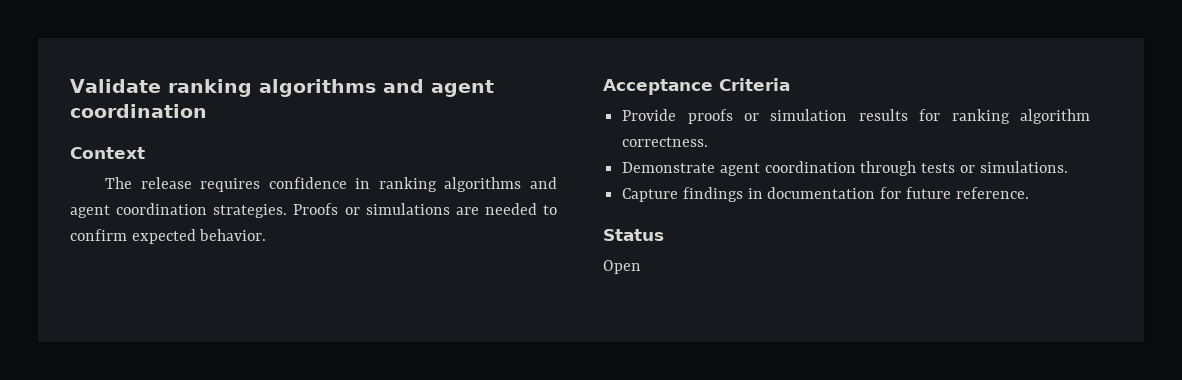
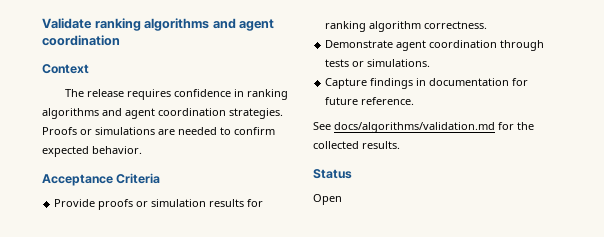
+ See docs/algorithms/validation.md for the collected results.

